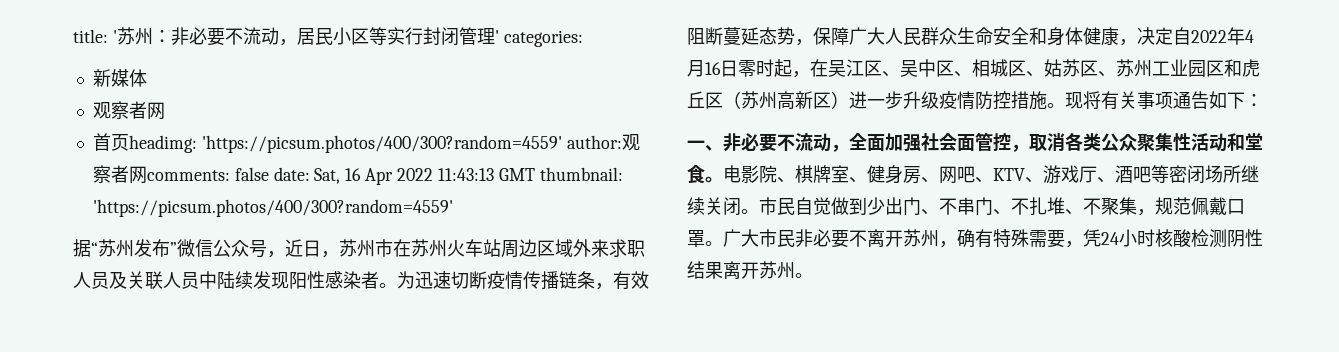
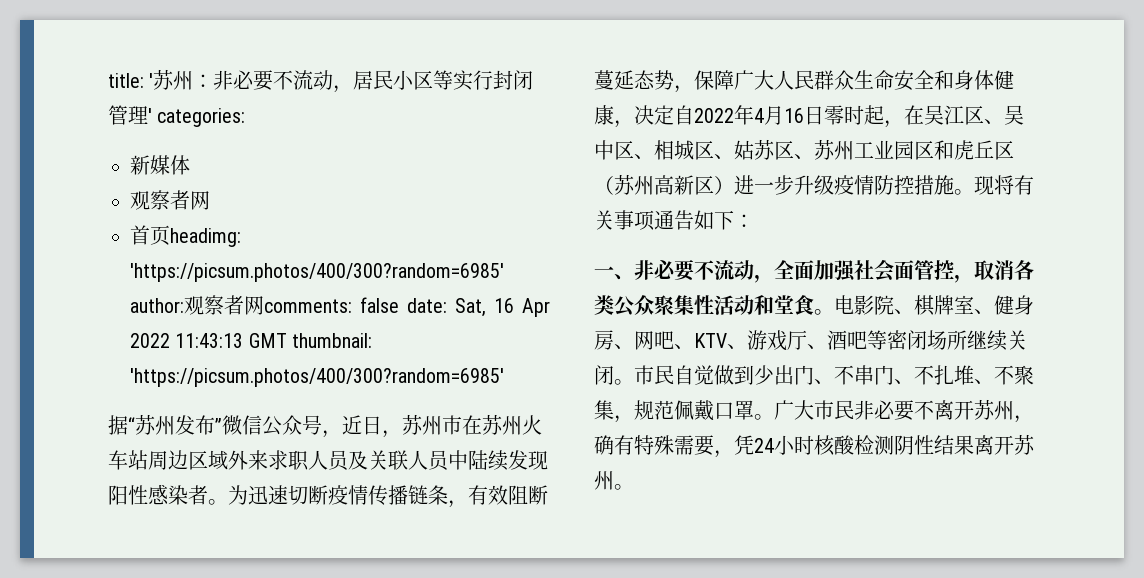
- 首页headimg: 'https://picsum.photos/400/300?random=4559' author:观察者网comments: false date: Sat, 16 Apr 2022 11:43:13 GMT thumbnail: 'https://picsum.photos/400/300?random=4559'
+ 首页headimg: 'https://picsum.photos/400/300?random=6985' author:观察者网comments: false date: Sat, 16 Apr 2022 11:43:13 GMT thumbnail: 'https://picsum.photos/400/300?random=6985'

